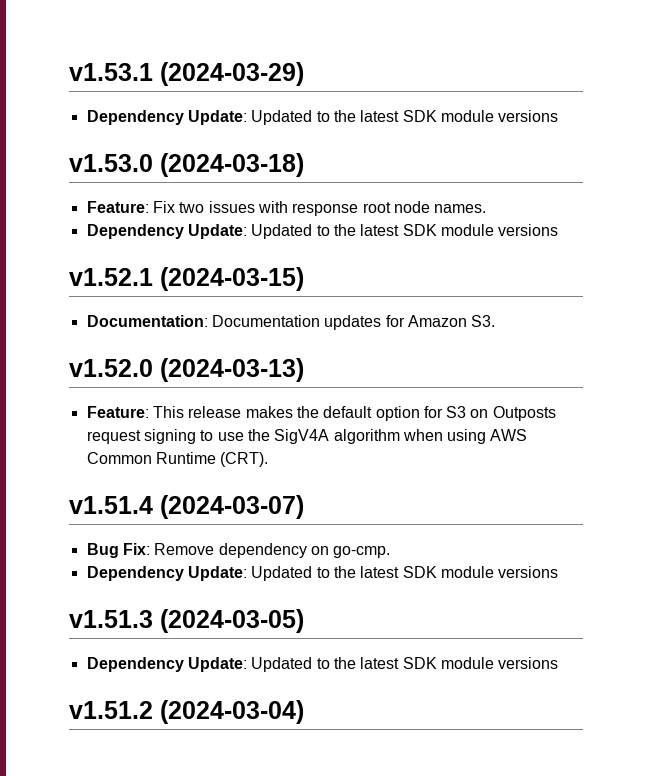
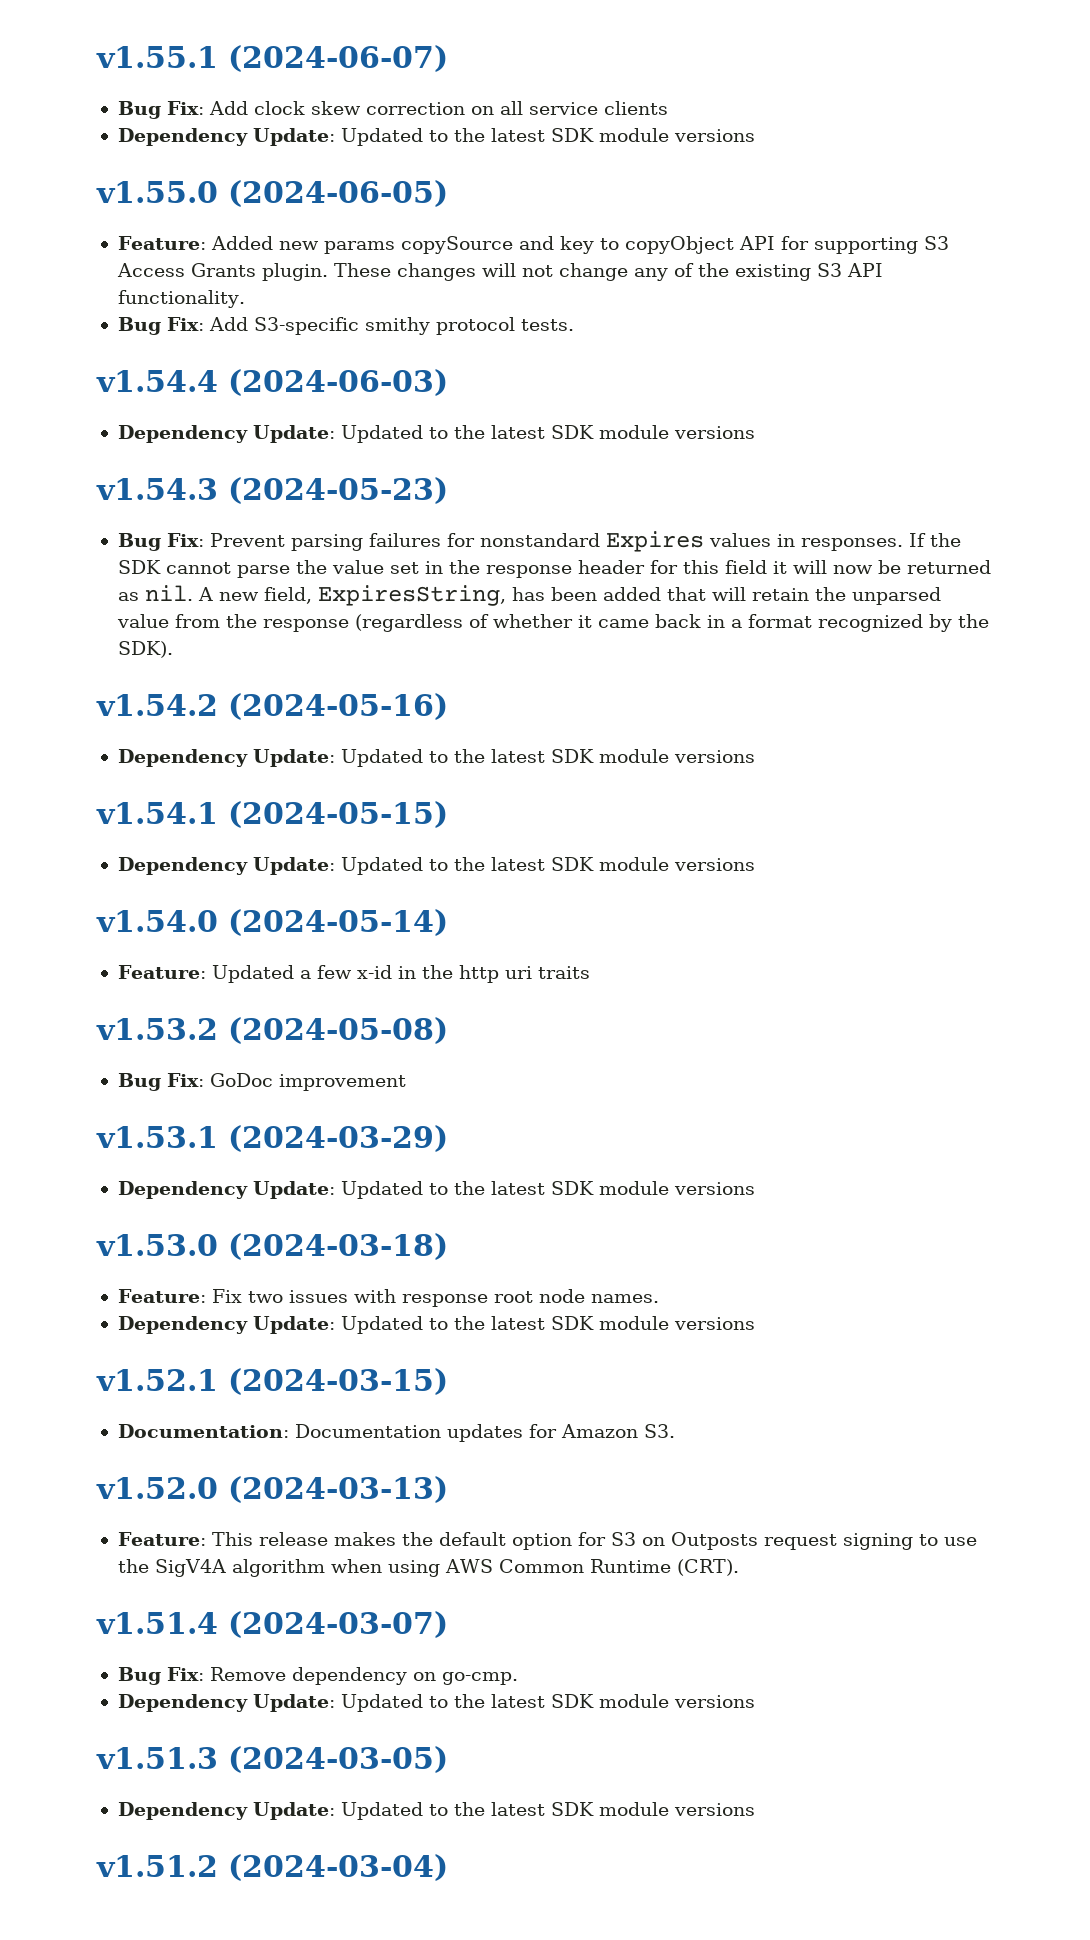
+ v1.55.1 (2024-06-07)
+ Bug Fix: Add clock skew correction on all service clients
+ Dependency Update: Updated to the latest SDK module versions
+ v1.55.0 (2024-06-05)
+ Feature: Added new params copySource and key to copyObject API for supporting S3 Access Grants plugin. These changes will not change any of the existing S3 API functionality.
+ Bug Fix: Add S3-specific smithy protocol tests.
+ v1.54.4 (2024-06-03)
+ Dependency Update: Updated to the latest SDK module versions
+ v1.54.3 (2024-05-23)
+ Bug Fix: Prevent parsing failures for nonstandard Expires values in responses. If the SDK cannot parse the value set in the response header for this field it will now be returned as nil. A new field, ExpiresString, has been added that will retain the unparsed value from the response (regardless of whether it came back in a format recognized by the SDK).
+ v1.54.2 (2024-05-16)
+ Dependency Update: Updated to the latest SDK module versions
+ v1.54.1 (2024-05-15)
+ Dependency Update: Updated to the latest SDK module versions
+ v1.54.0 (2024-05-14)
+ Feature: Updated a few x-id in the http uri traits
+ v1.53.2 (2024-05-08)
+ Bug Fix: GoDoc improvement

